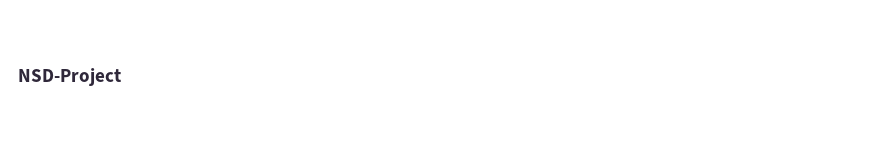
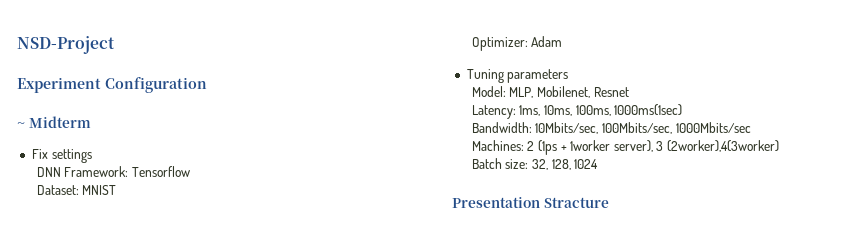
+ Experiment Configuration
+ ~ Midterm
+ Fix settings
+ DNN Framework: Tensorflow
+ Dataset: MNIST
+ Optimizer: Adam
+ Tuning parameters
+ Model: MLP, Mobilenet, Resnet
+ Latency: 1ms, 10ms, 100ms, 1000ms(1sec)
+ Bandwidth: 10Mbits/sec, 100Mbits/sec, 1000Mbits/sec
+ Machines: 2 (1ps + 1worker server), 3 (2worker),4(3worker)
+ Batch size: 32, 128, 1024
+ Presentation Stracture

